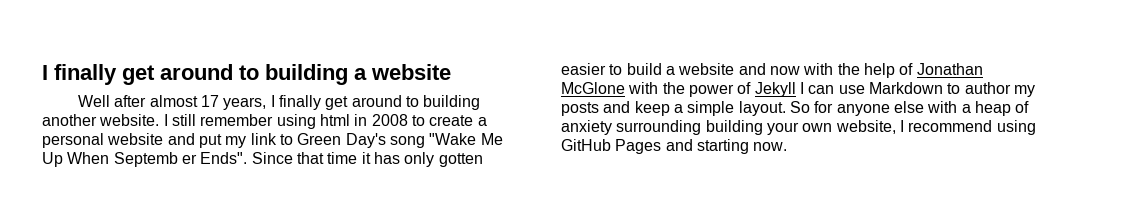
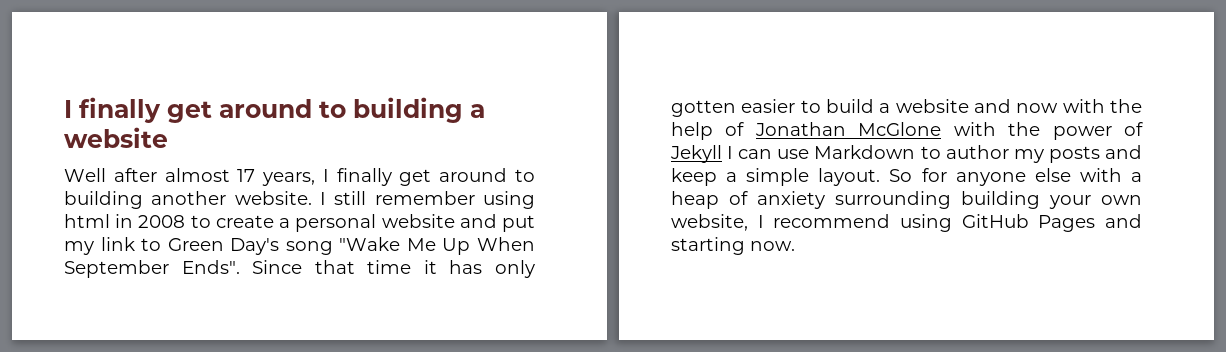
- I still remember using html in 2008 to create a personal website and put my link to Green Day's song "Wake Me Up When Septemb er Ends".
+ I still remember using html in 2008 to create a personal website and put my link to Green Day's song "Wake Me Up When September Ends".

